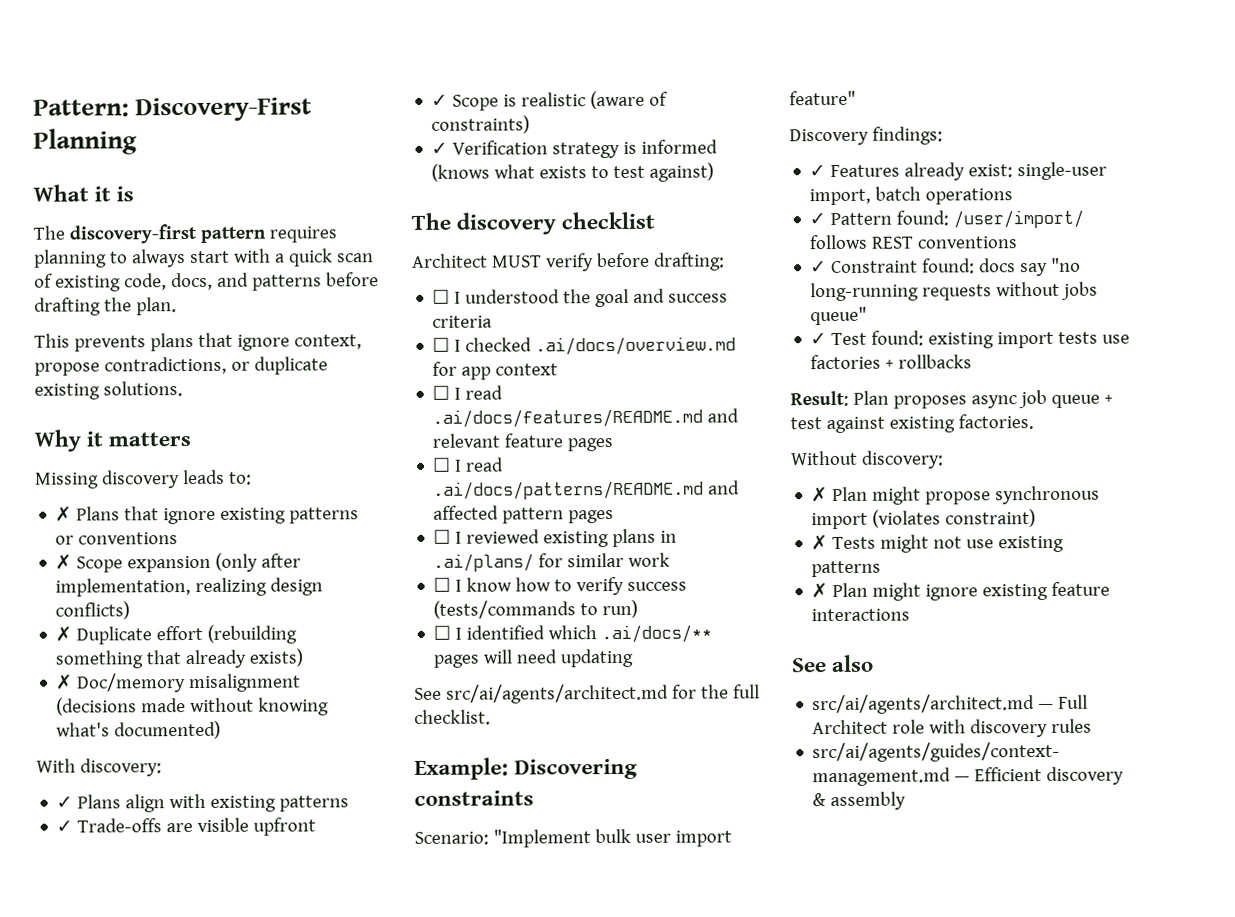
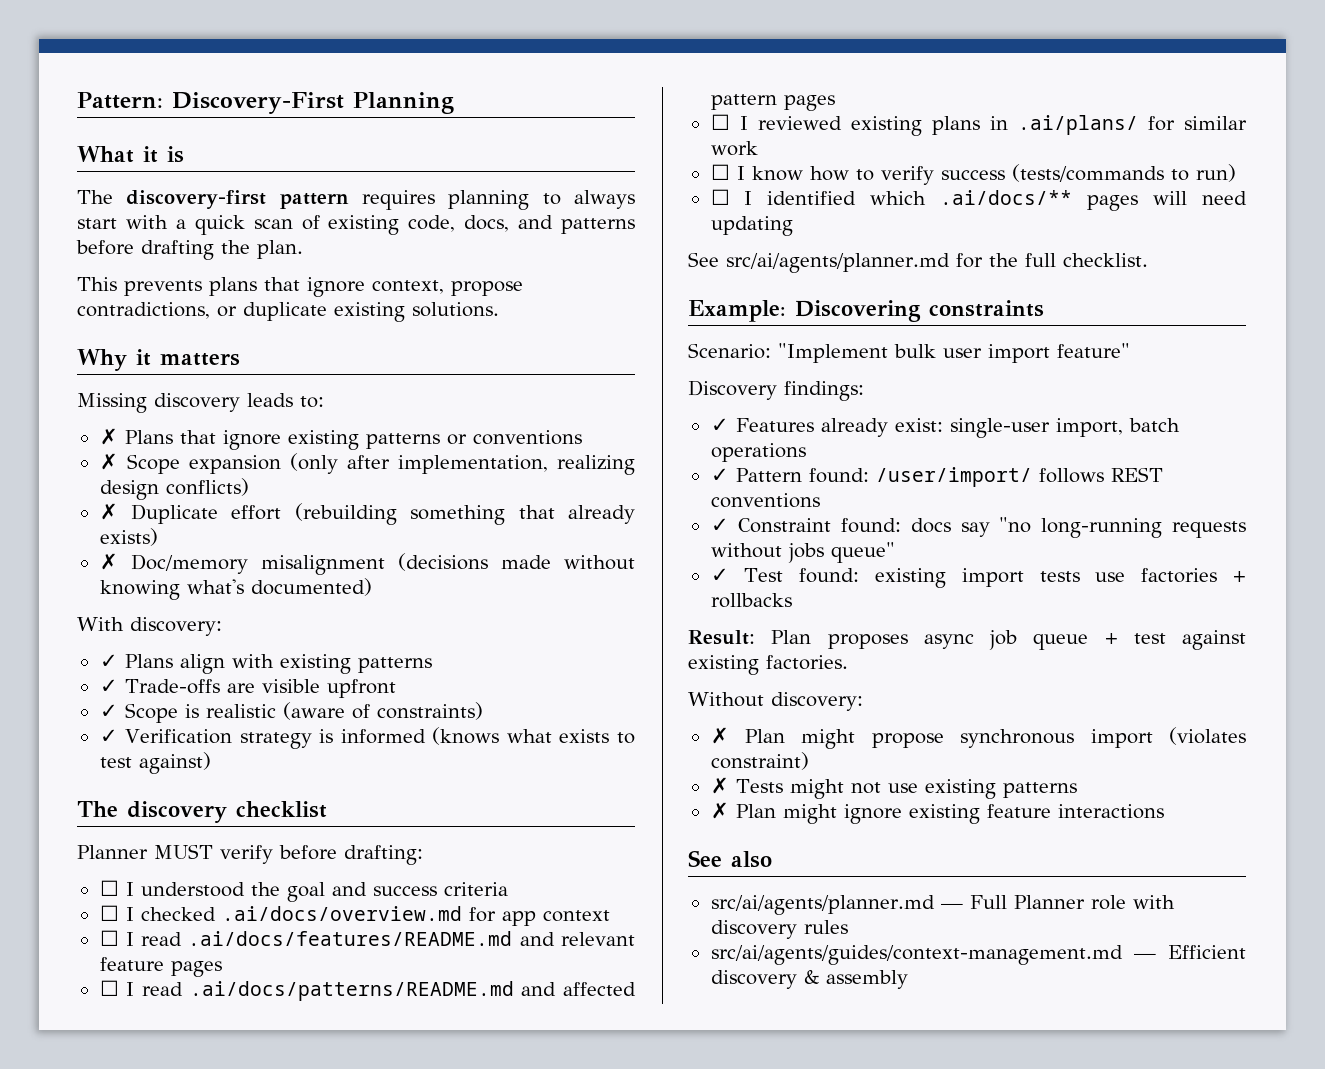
- Architect MUST verify before drafting:
+ Planner MUST verify before drafting:
- See src/ai/agents/architect.md for the full checklist.
+ See src/ai/agents/planner.md for the full checklist.
- src/ai/agents/architect.md — Full Architect role with discovery rules
+ src/ai/agents/planner.md — Full Planner role with discovery rules

